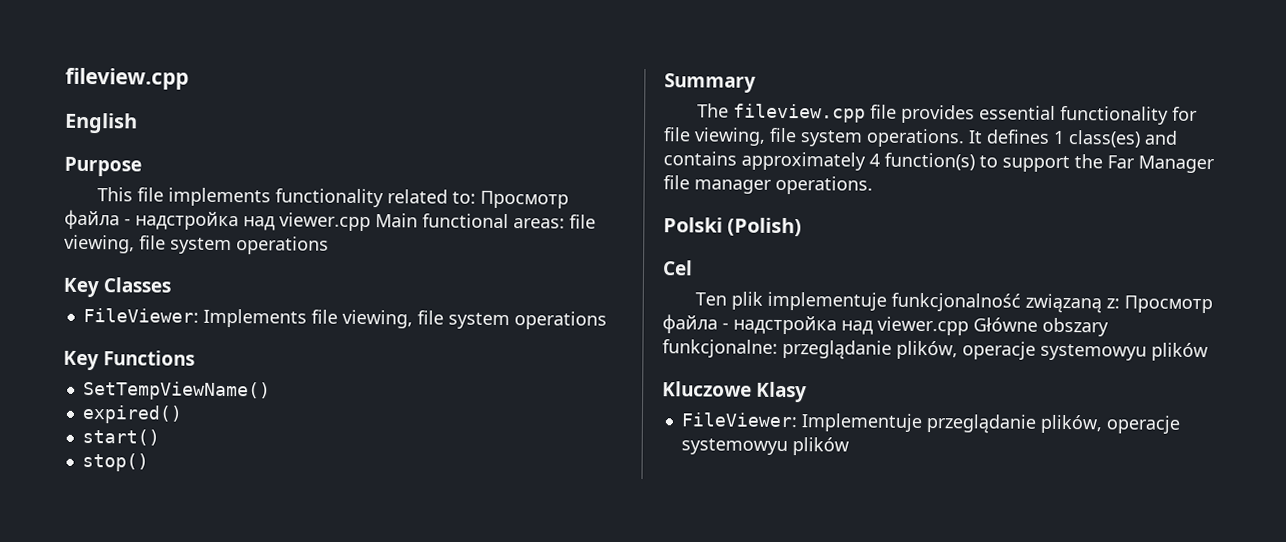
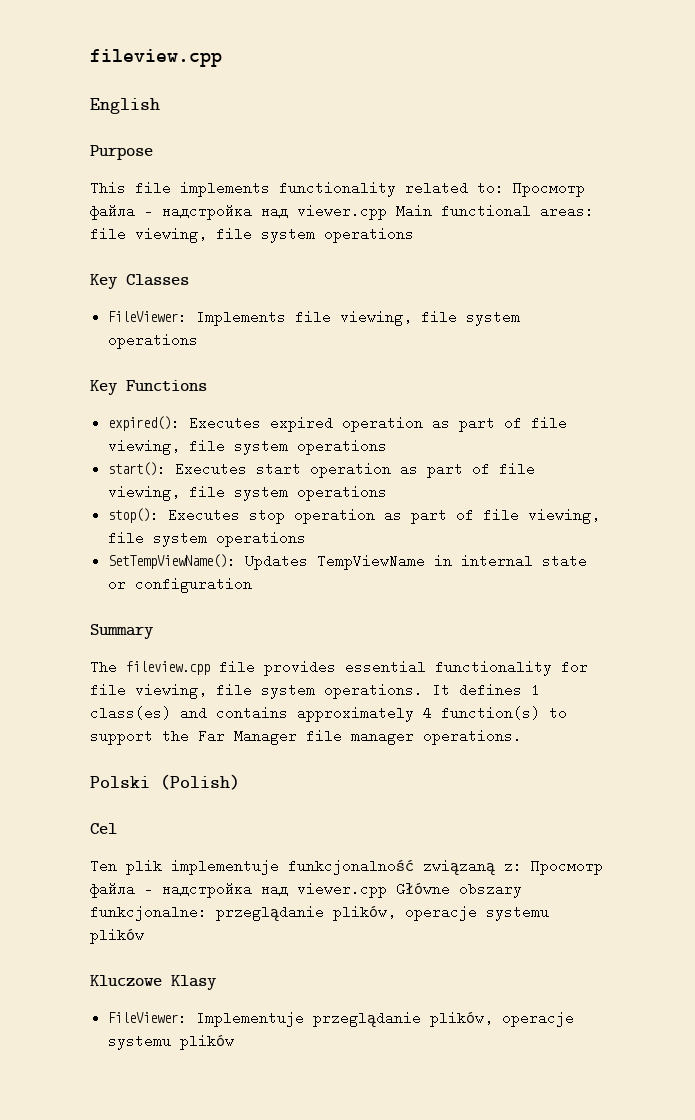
- SetTempViewName()
- expired()
- start()
- stop()
+ expired(): Executes expired operation as part of file viewing, file system operations
+ start(): Executes start operation as part of file viewing, file system operations
+ stop(): Executes stop operation as part of file viewing, file system operations
+ SetTempViewName(): Updates TempViewName in internal state or configuration
- Ten plik implementuje funkcjonalność związaną z: Просмотр файла - надстройка над viewer.cpp Główne obszary funkcjonalne: przeglądanie plików, operacje systemowyu plików
+ Ten plik implementuje funkcjonalność związaną z: Просмотр файла - надстройка над viewer.cpp Główne obszary funkcjonalne: przeglądanie plików, operacje systemu plików
- FileViewer: Implementuje przeglądanie plików, operacje systemowyu plików
+ FileViewer: Implementuje przeglądanie plików, operacje systemu plików

